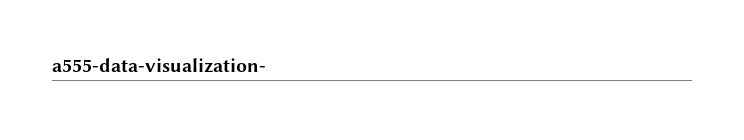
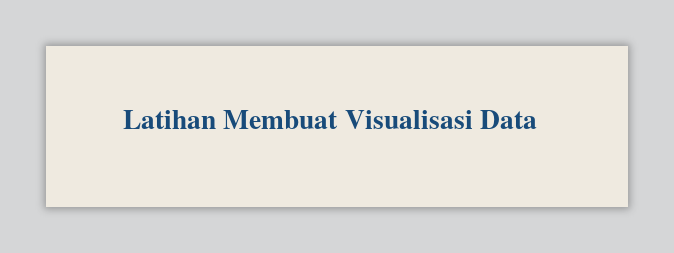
- a555-data-visualization-
+ Latihan Membuat Visualisasi Data

